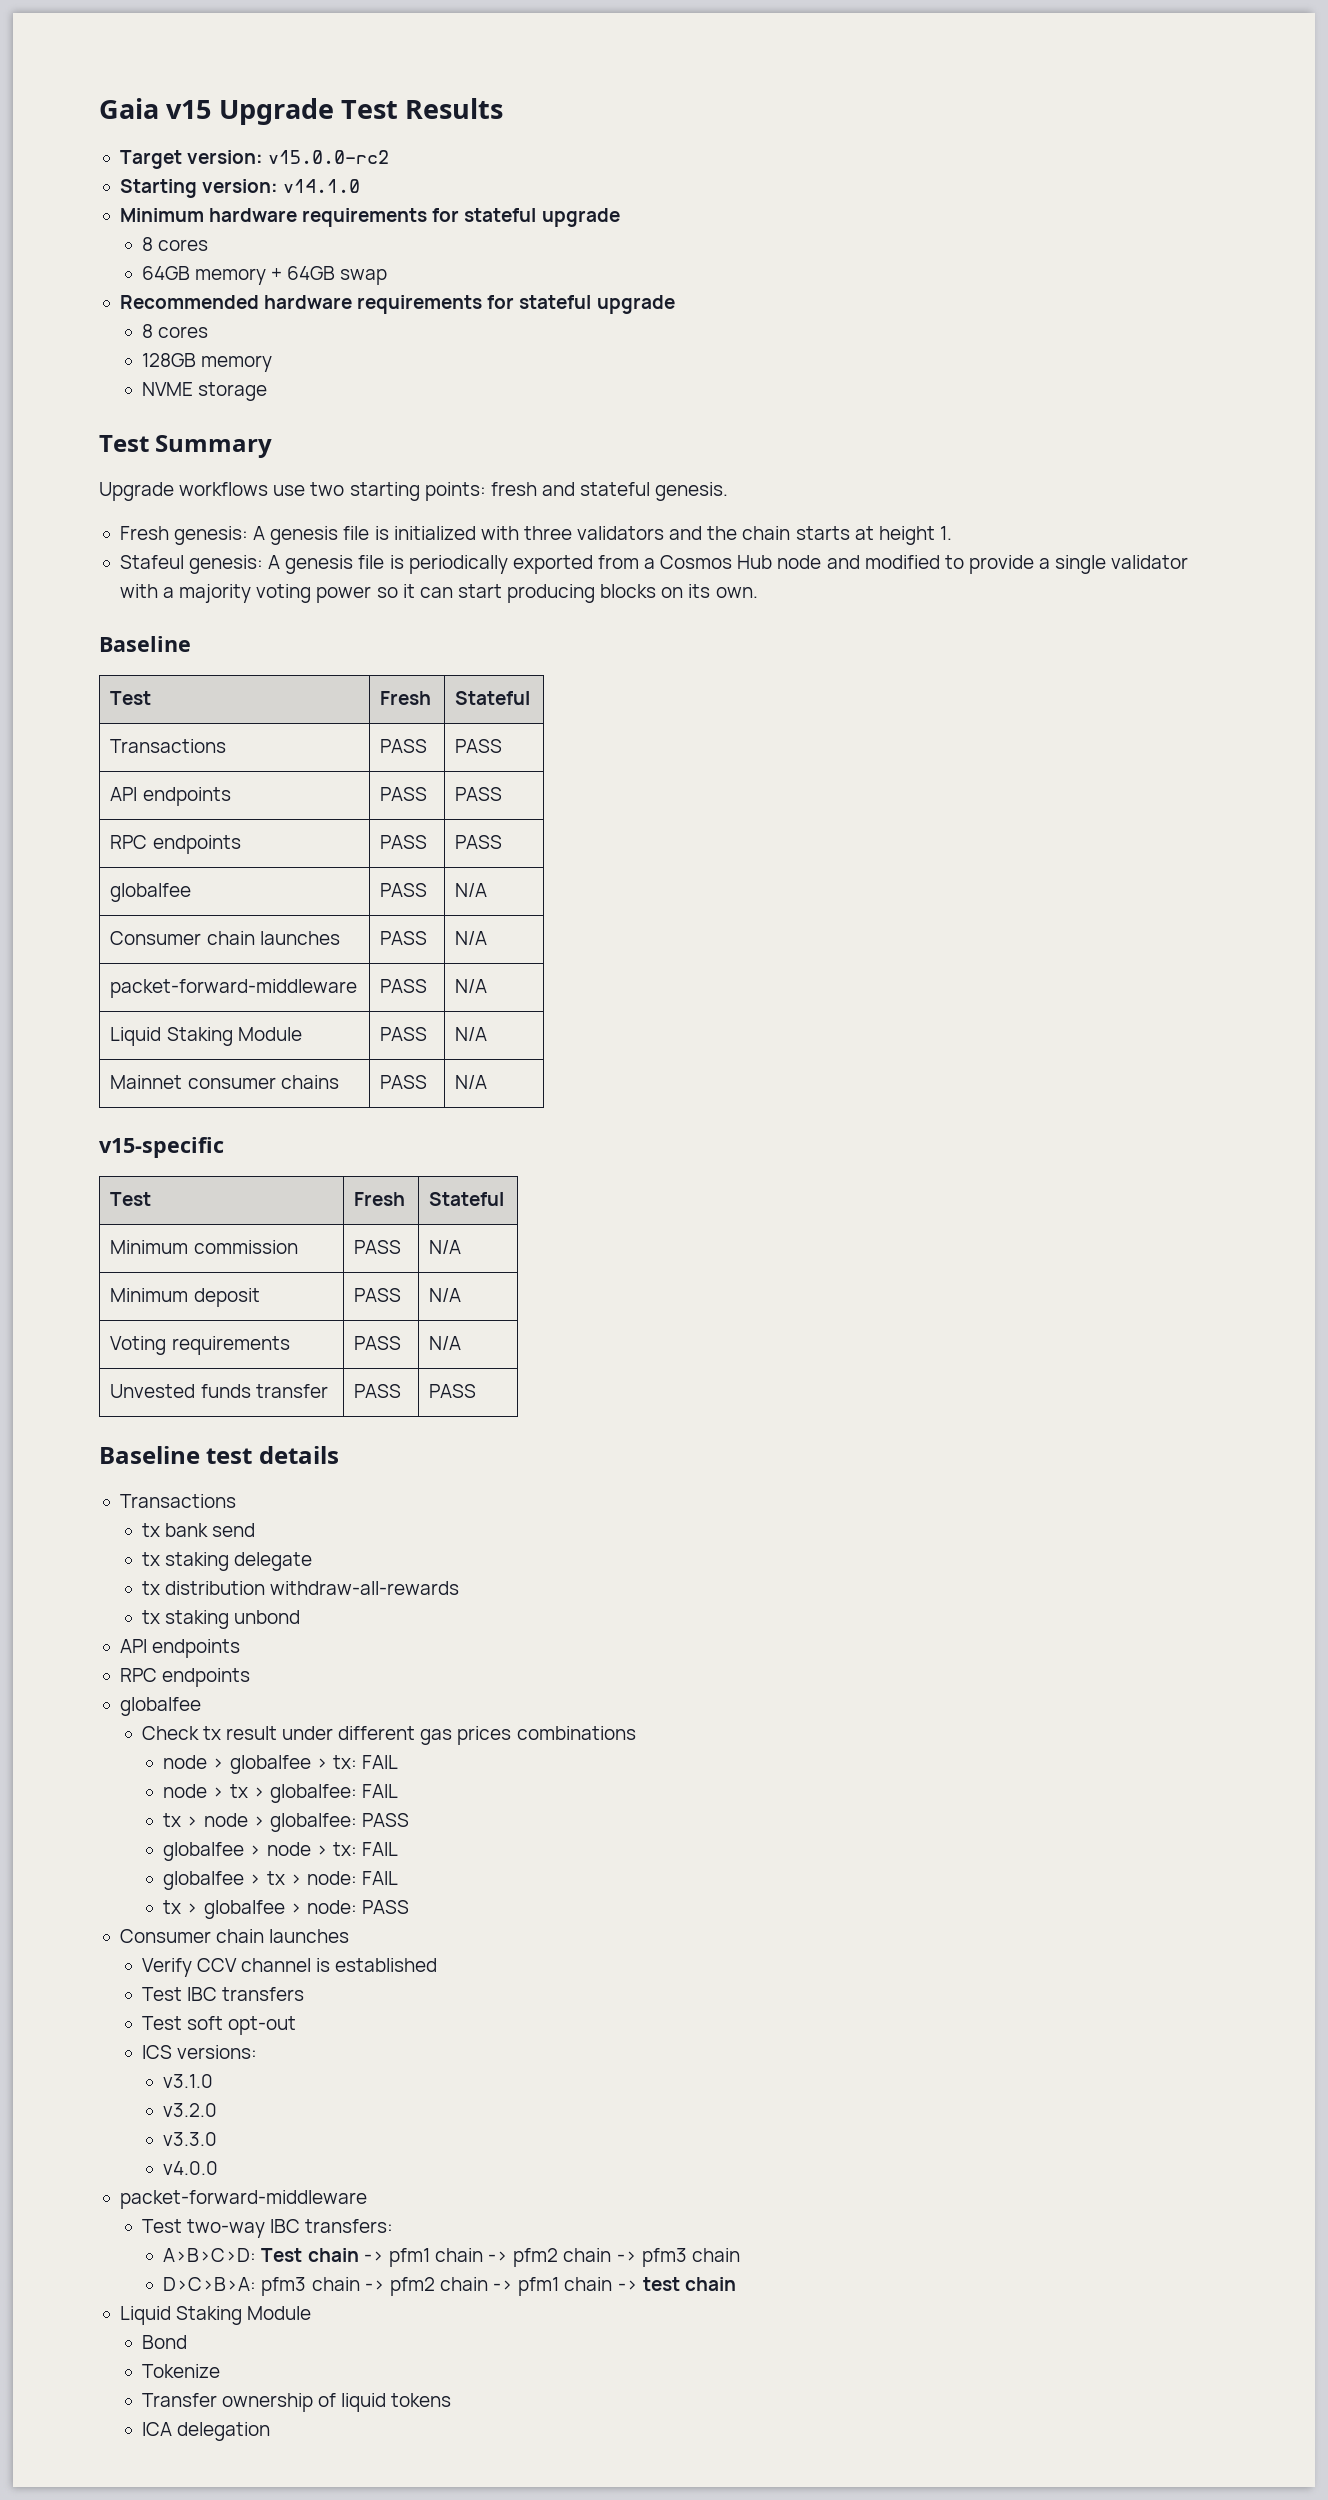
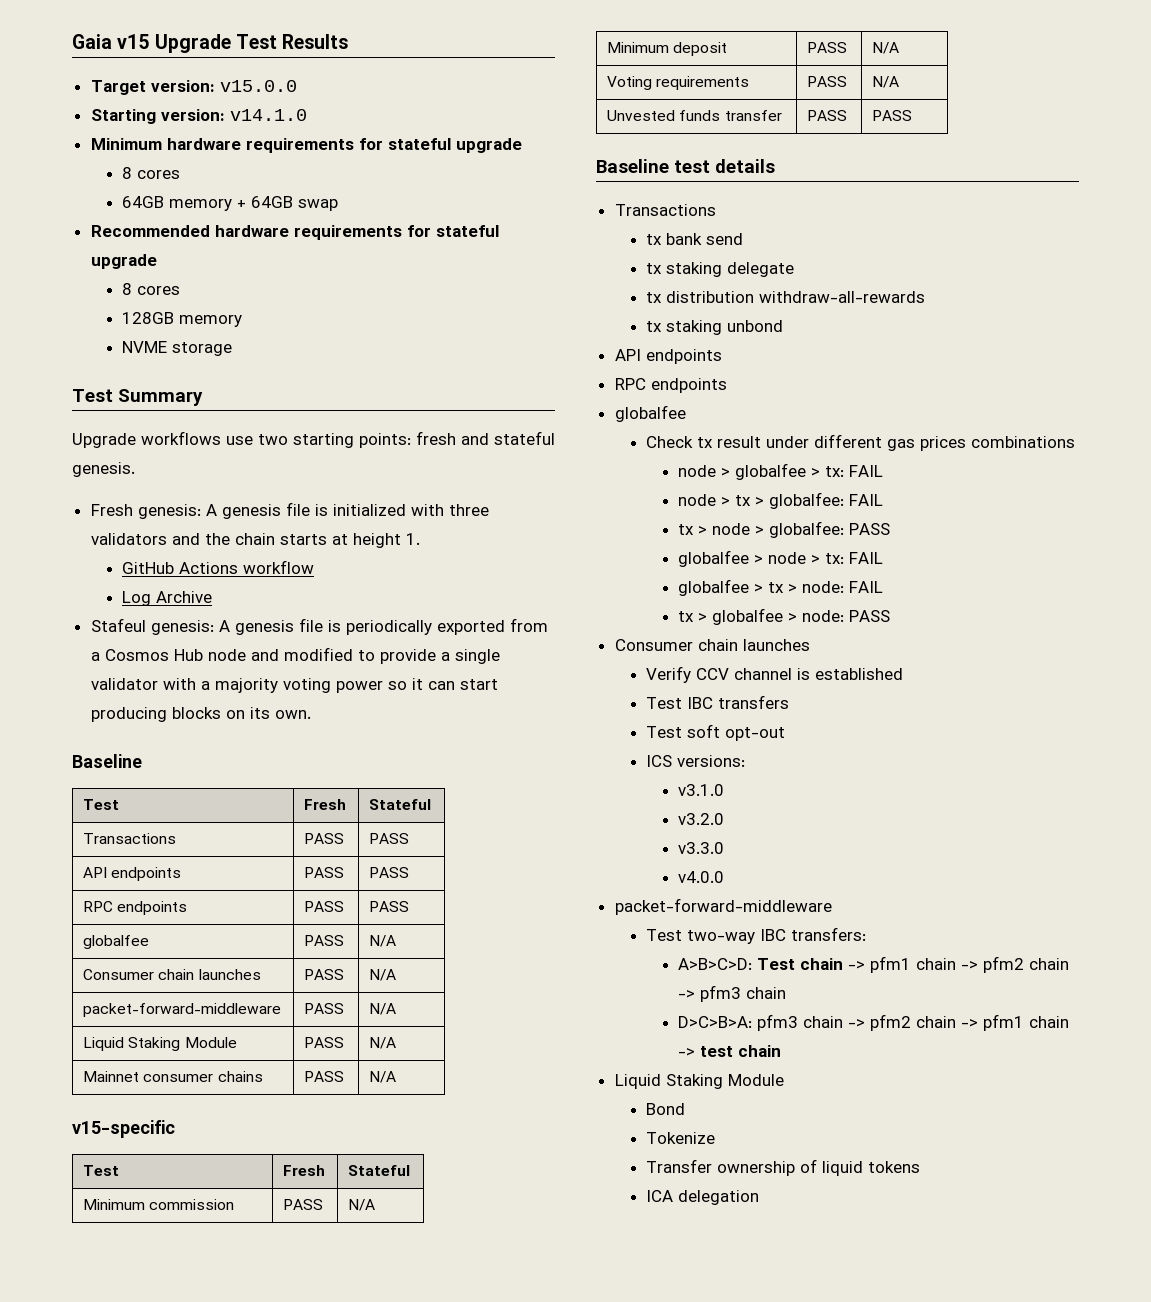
- Target version: v15.0.0-rc2
+ Target version: v15.0.0
+ GitHub Actions workflow
+ Log Archive

